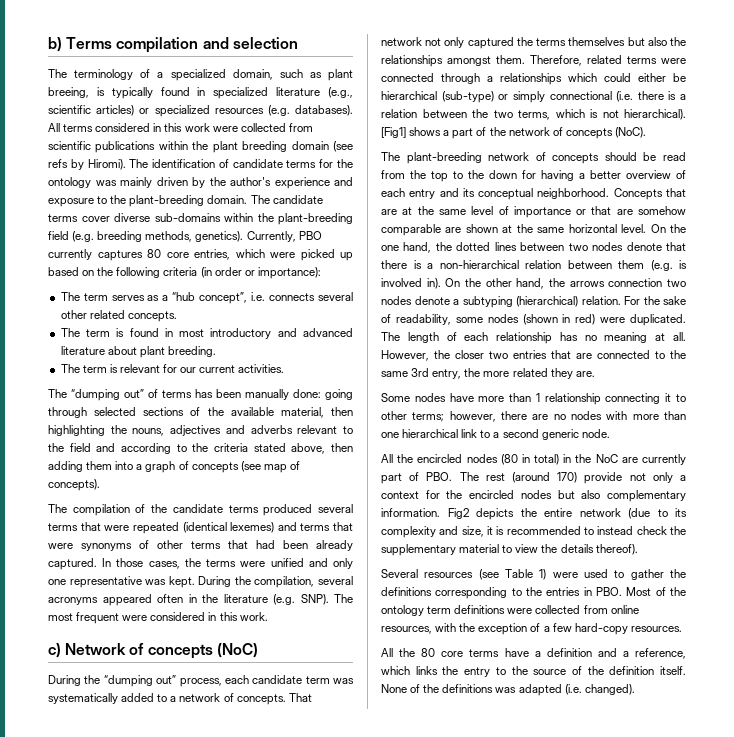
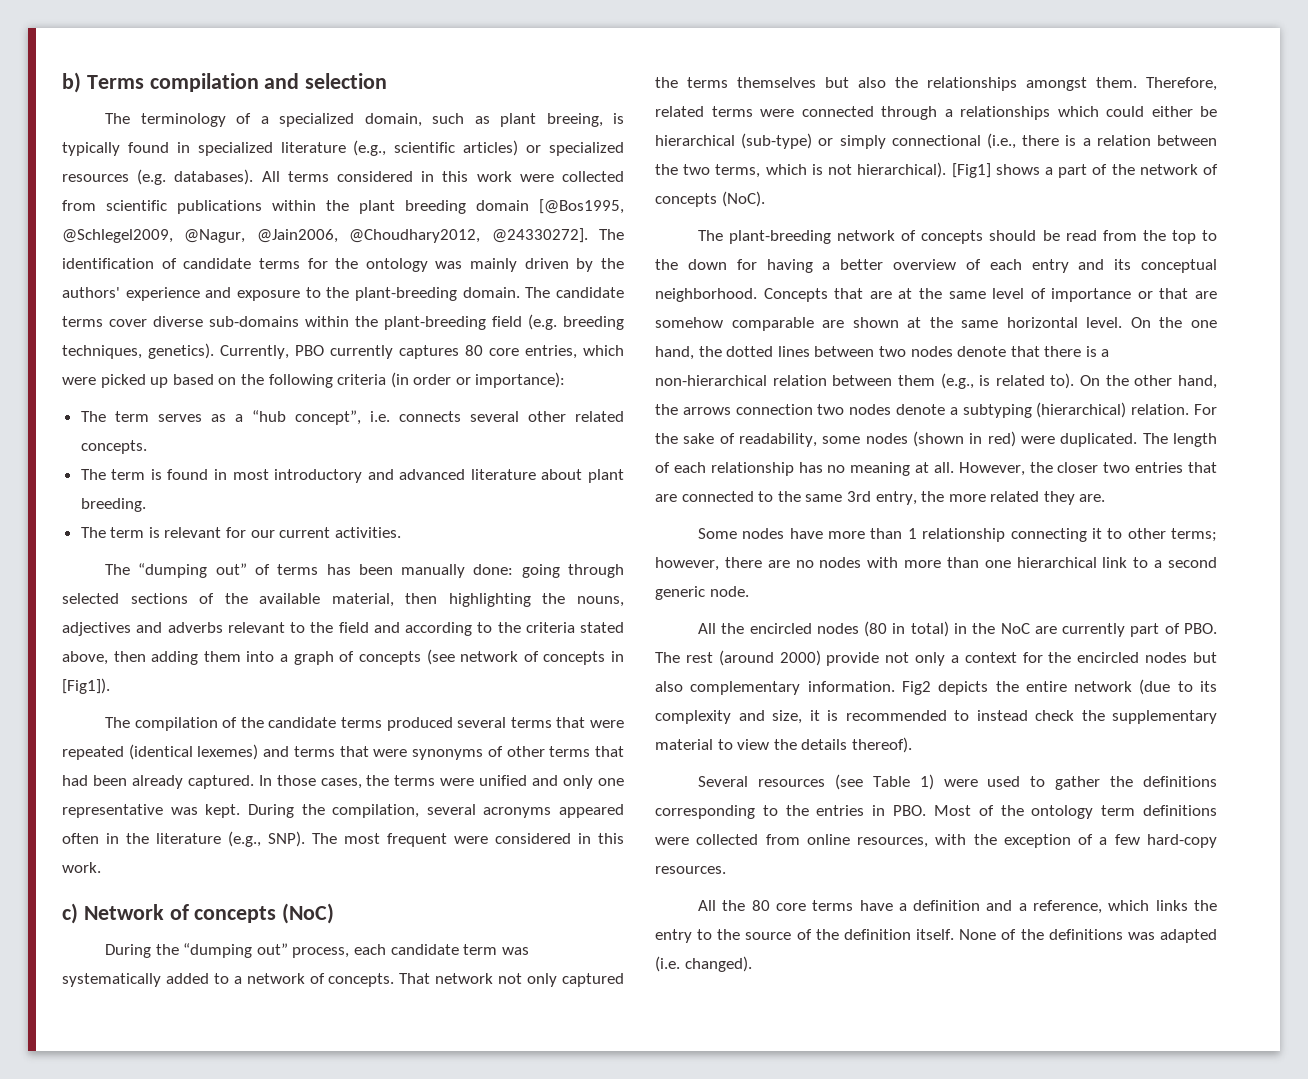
- All terms considered in this work were collected from scientific publications within the plant breeding domain (see refs by Hiromi).
+ All terms considered in this work were collected from scientific publications within the plant breeding domain [@Bos1995, @Schlegel2009, @Nagur, @Jain2006, @Choudhary2012, @24330272].
- The identification of candidate terms for the ontology was mainly driven by the author's experience and exposure to the plant-breeding domain.
+ The identification of candidate terms for the ontology was mainly driven by the authors' experience and exposure to the plant-breeding domain.
- The candidate terms cover diverse sub-domains within the plant-breeding field (e.g. breeding methods, genetics).
+ The candidate terms cover diverse sub-domains within the plant-breeding field (e.g. breeding techniques, genetics).
- The “dumping out” of terms has been manually done: going through selected sections of the available material, then highlighting the nouns, adjectives and adverbs relevant to the field and according to the criteria stated above, then adding them into a graph of concepts (see map of concepts).
+ The “dumping out” of terms has been manually done: going through selected sections of the available material, then highlighting the nouns, adjectives and adverbs relevant to the field and according to the criteria stated above, then adding them into a graph of concepts (see network of concepts in [Fig1]).
- During the compilation, several acronyms appeared often in the literature (e.g. SNP).
+ During the compilation, several acronyms appeared often in the literature (e.g., SNP).
- Therefore, related terms were connected through a relationships which could either be hierarchical (sub-type) or simply connectional (i.e. there is a relation between the two terms, which is not hierarchical).
+ Therefore, related terms were connected through a relationships which could either be hierarchical (sub-type) or simply connectional (i.e., there is a relation between the two terms, which is not hierarchical).
- On the one hand, the dotted lines between two nodes denote that there is a non-hierarchical relation between them (e.g. is involved in).
+ On the one hand, the dotted lines between two nodes denote that there is a non-hierarchical relation between them (e.g., is related to).
- All the encircled nodes (80 in total) in the NoC are currently part of PBO. The rest (around 170) provide not only a context for the encircled nodes but also complementary information.
+ All the encircled nodes (80 in total) in the NoC are currently part of PBO. The rest (around 2000) provide not only a context for the encircled nodes but also complementary information.

